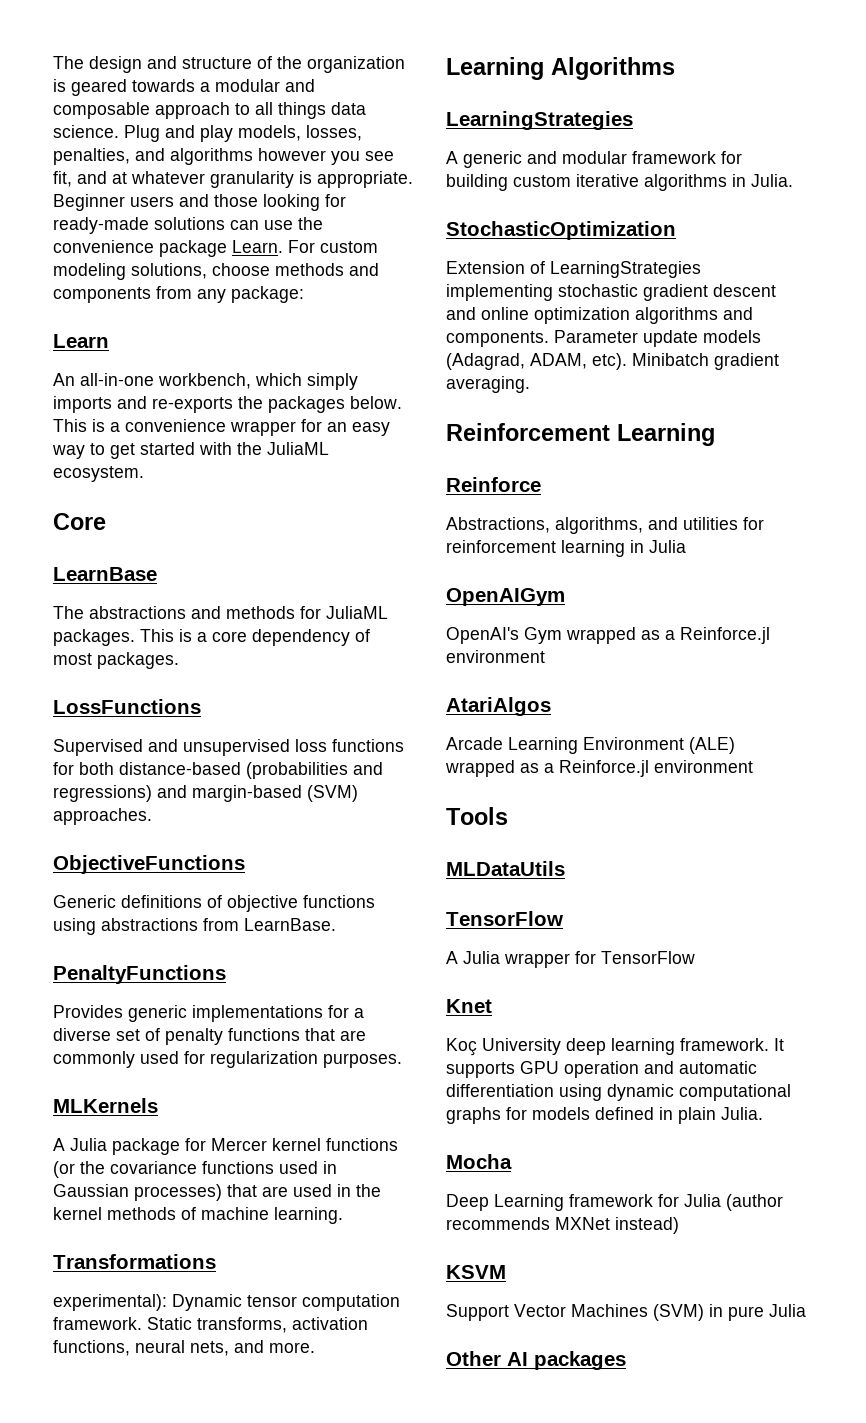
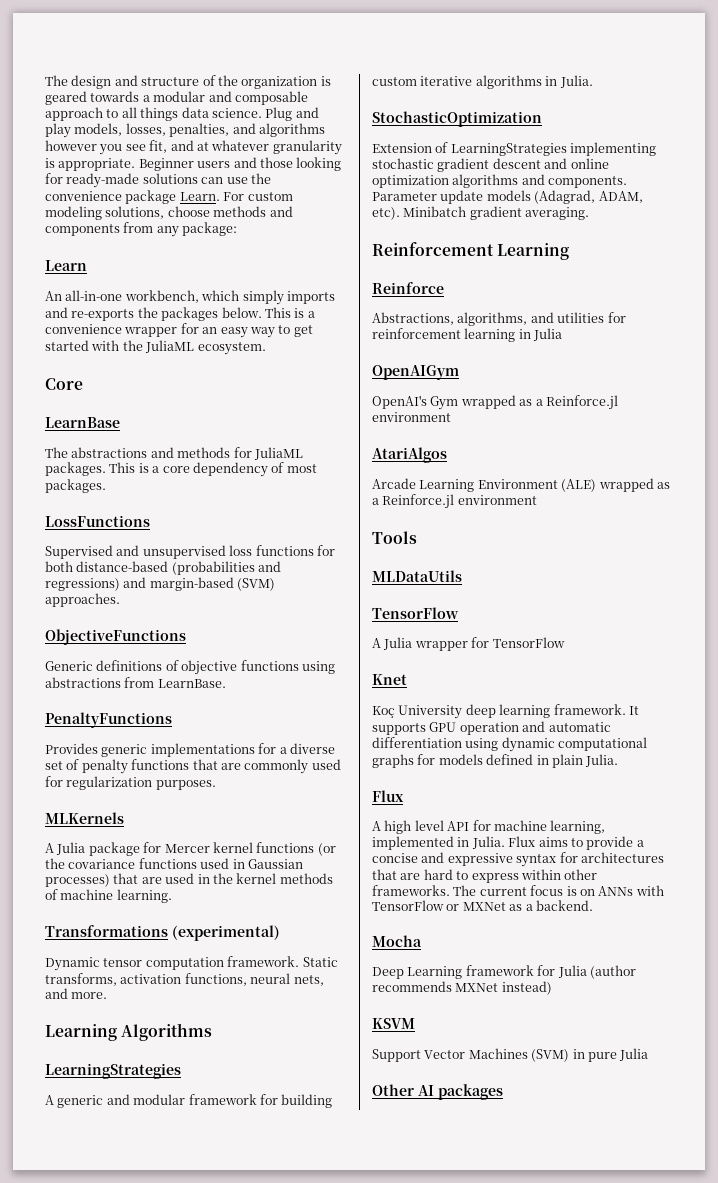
- Transformations
- experimental): Dynamic tensor computation framework.
+ Transformations (experimental)
+ Dynamic tensor computation framework.
  It supports GPU operation and automatic differentiation using dynamic computational graphs for models defined in plain Julia.
+ Flux
+ A high level API for machine learning, implemented in Julia. Flux aims to provide a concise and expressive syntax for architectures that are hard to express within other frameworks. The current focus is on ANNs with TensorFlow or MXNet as a backend.

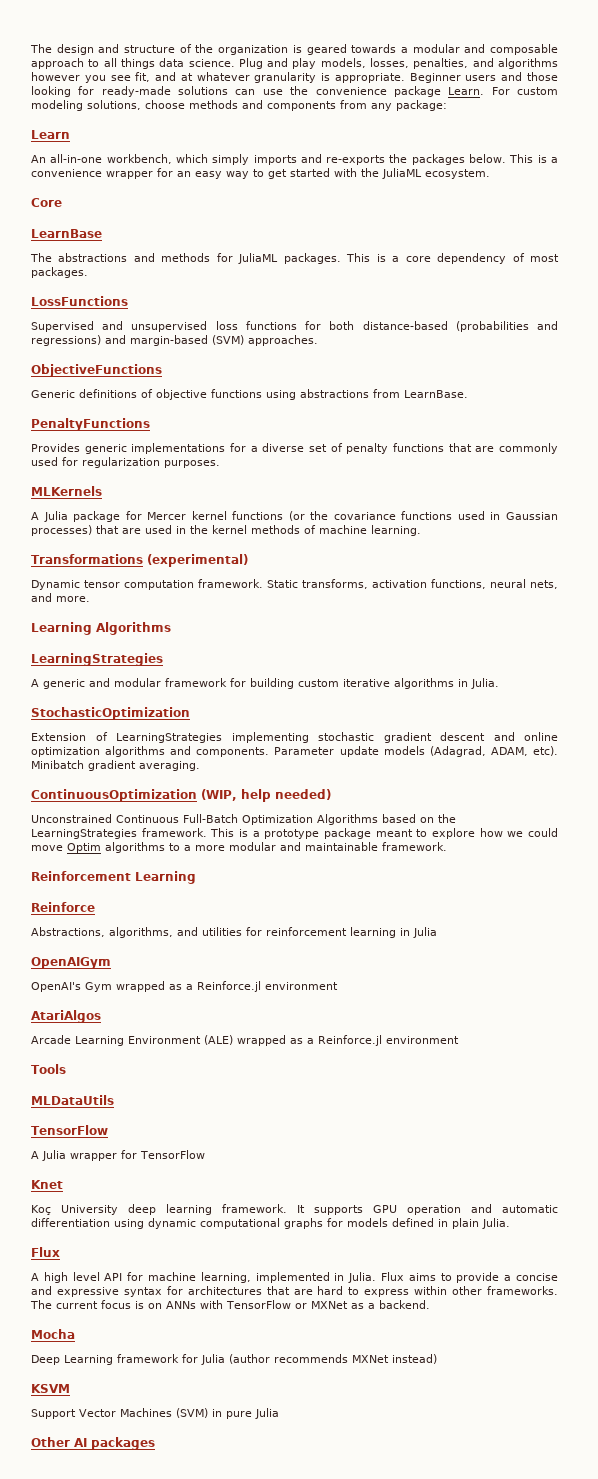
+ ContinuousOptimization (WIP, help needed)
+ Unconstrained Continuous Full-Batch Optimization Algorithms based on the LearningStrategies framework. This is a prototype package meant to explore how we could move Optim algorithms to a more modular and maintainable framework.

